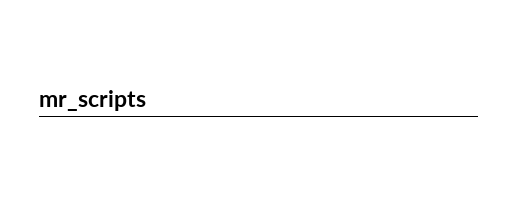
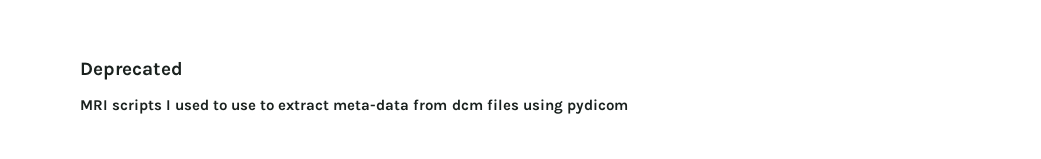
- mr_scripts
+ Deprecated
+ MRI scripts I used to use to extract meta-data from dcm files using pydicom

